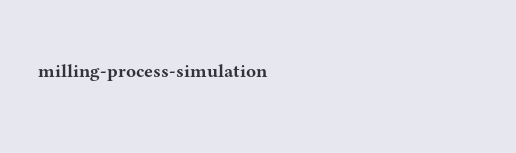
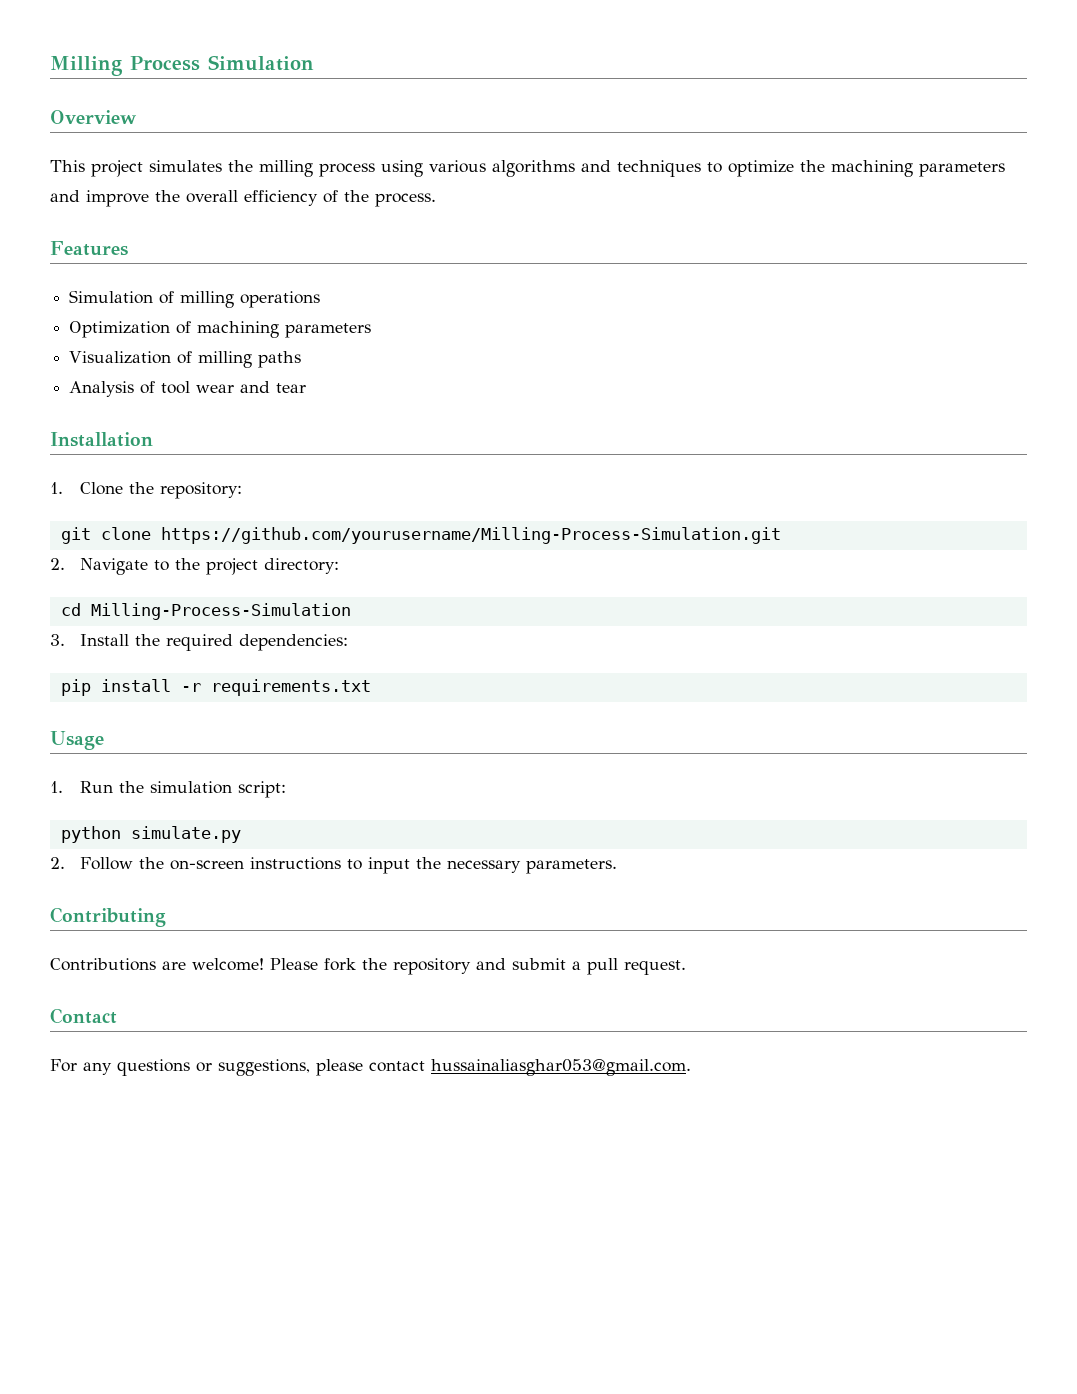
- milling-process-simulation
+ Milling Process Simulation
+ Overview
+ This project simulates the milling process using various algorithms and techniques to optimize the machining parameters and improve the overall efficiency of the process.
+ Features
+ Simulation of milling operations
+ Optimization of machining parameters
+ Visualization of milling paths
+ Analysis of tool wear and tear
+ Installation
+ 1. Clone the repository:
+ git clone https://github.com/yourusername/Milling-Process-Simulation.git
+ 2. Navigate to the project directory:
+ cd Milling-Process-Simulation
+ 3. Install the required dependencies:
+ pip install -r requirements.txt
+ Usage
+ 1. Run the simulation script:
+ python simulate.py
+ 2. Follow the on-screen instructions to input the necessary parameters.
+ Contributing
+ Contributions are welcome! Please fork the repository and submit a pull request.
+ Contact
+ For any questions or suggestions, please contact hussainaliasghar053@gmail.com.

